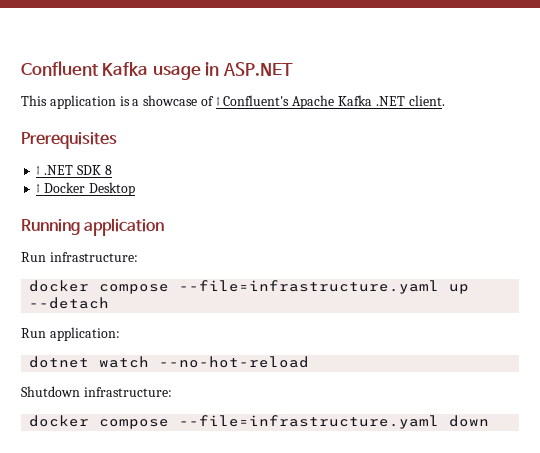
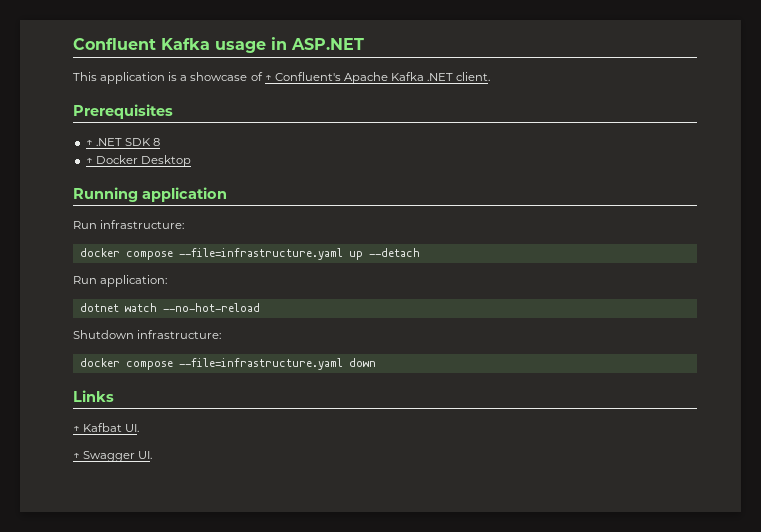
+ Links
+ ↑ Kafbat UI.
+ ↑ Swagger UI.

